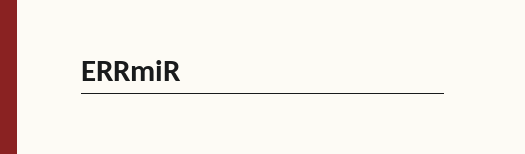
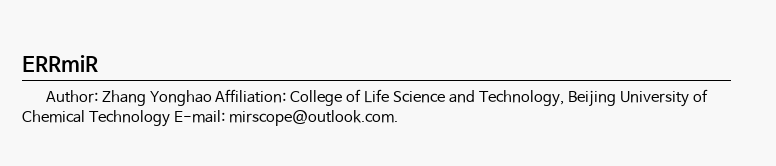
+ Author: Zhang Yonghao Affiliation: College of Life Science and Technology, Beijing University of Chemical Technology E-mail: mirscope@outlook.com.

